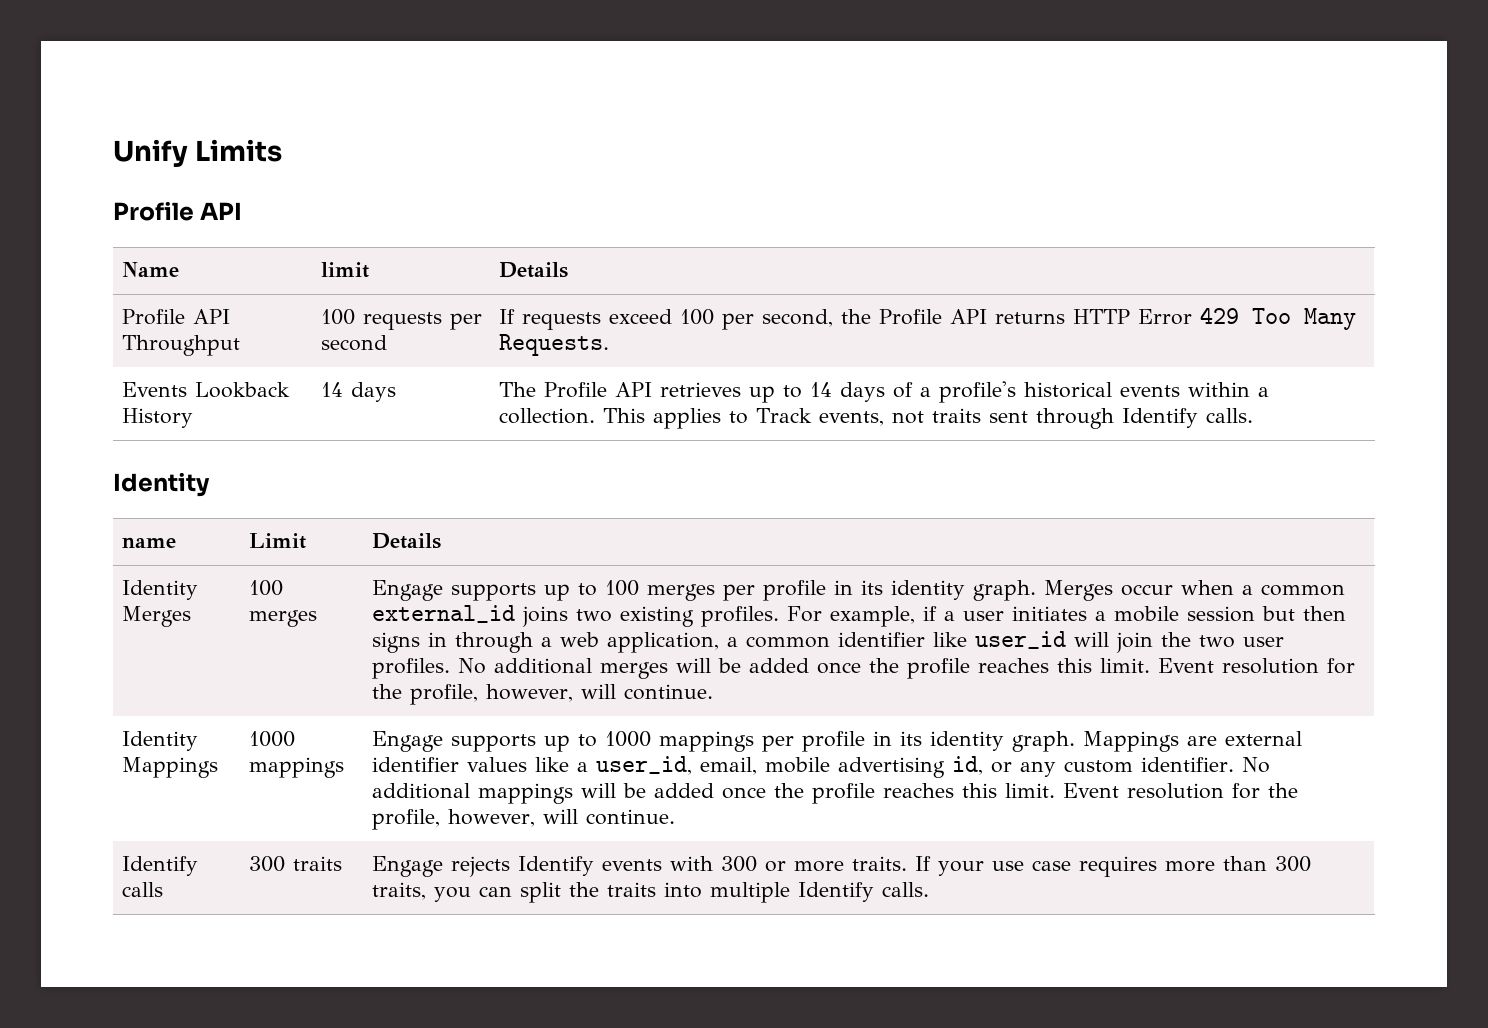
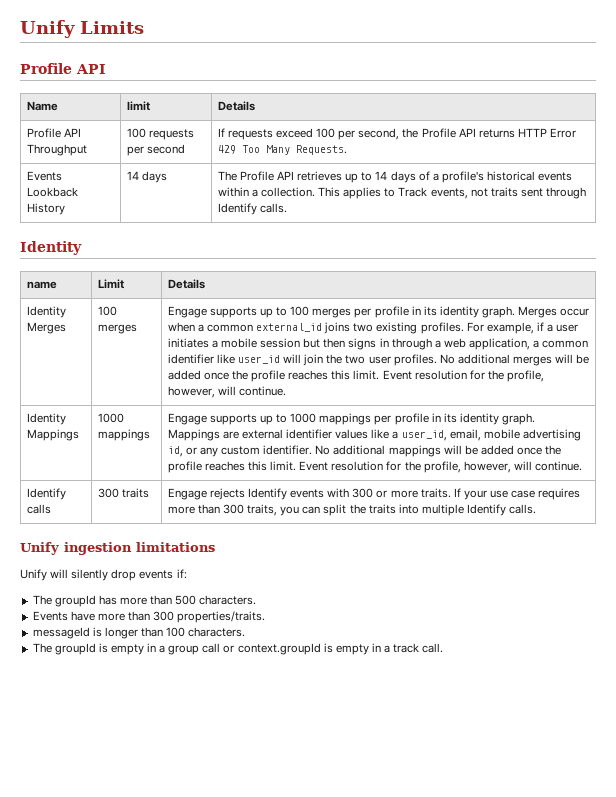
+ Unify ingestion limitations
+ Unify will silently drop events if:
+ The groupId has more than 500 characters.
+ Events have more than 300 properties/traits.
+ messageId is longer than 100 characters.
+ The groupId is empty in a group call or context.groupId is empty in a track call.

